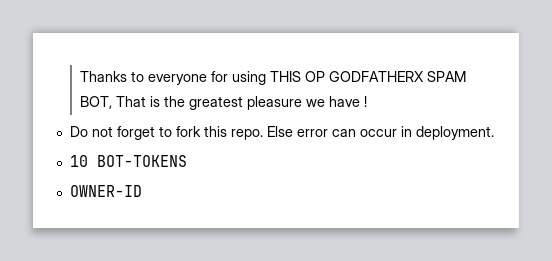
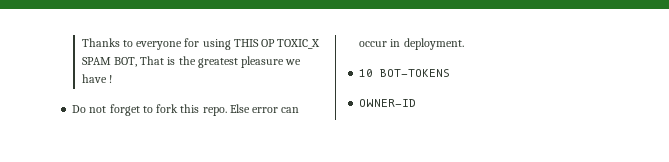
- Thanks to everyone for using THIS OP GODFATHERX SPAM BOT, That is the greatest pleasure we have !
+ Thanks to everyone for using THIS OP TOXIC_X SPAM BOT, That is the greatest pleasure we have !

